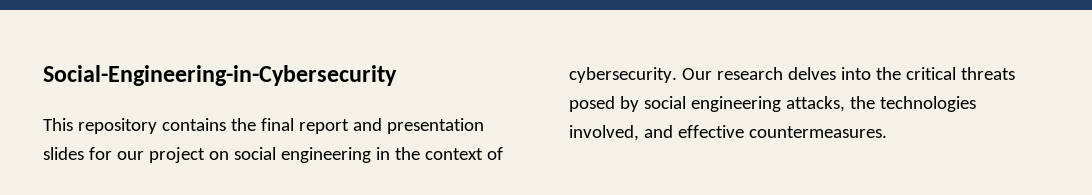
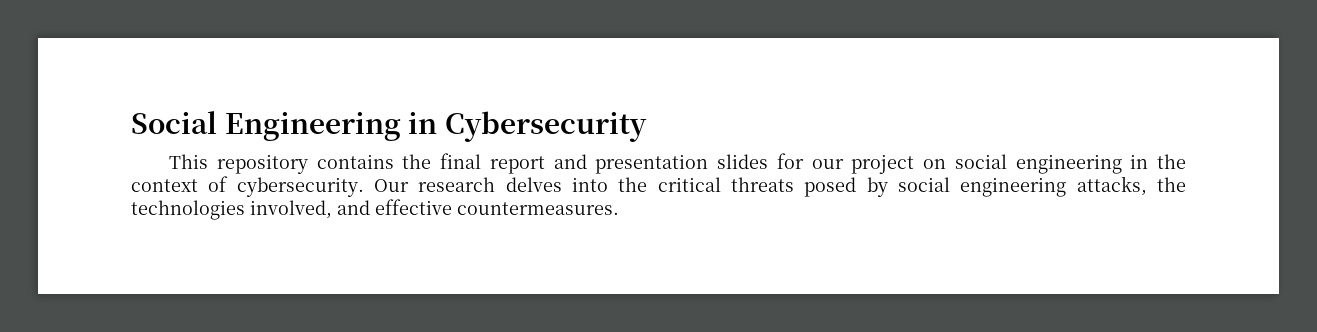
- Social-Engineering-in-Cybersecurity
+ Social Engineering in Cybersecurity

